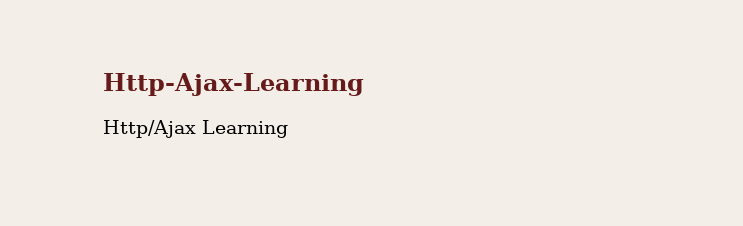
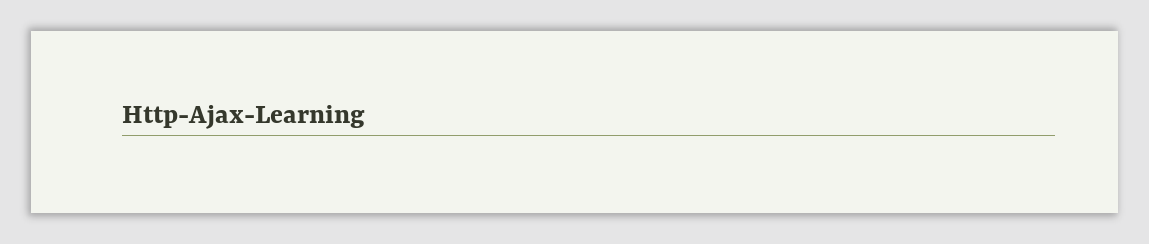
- Http/Ajax Learning

